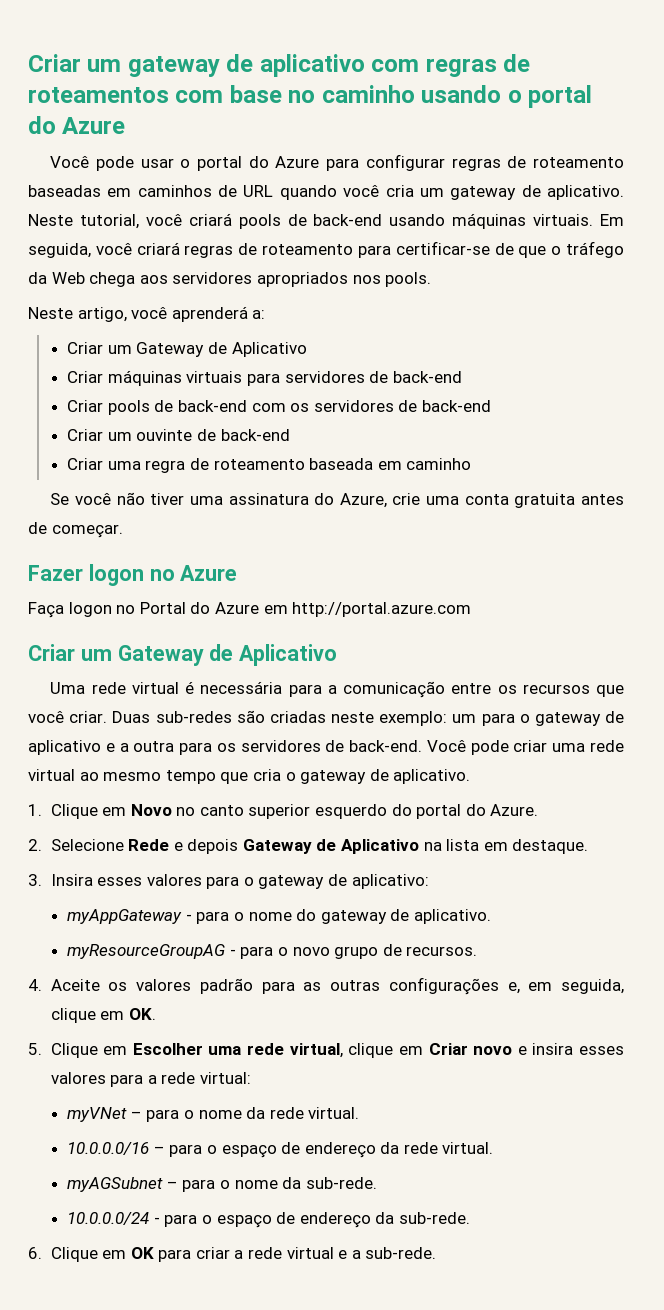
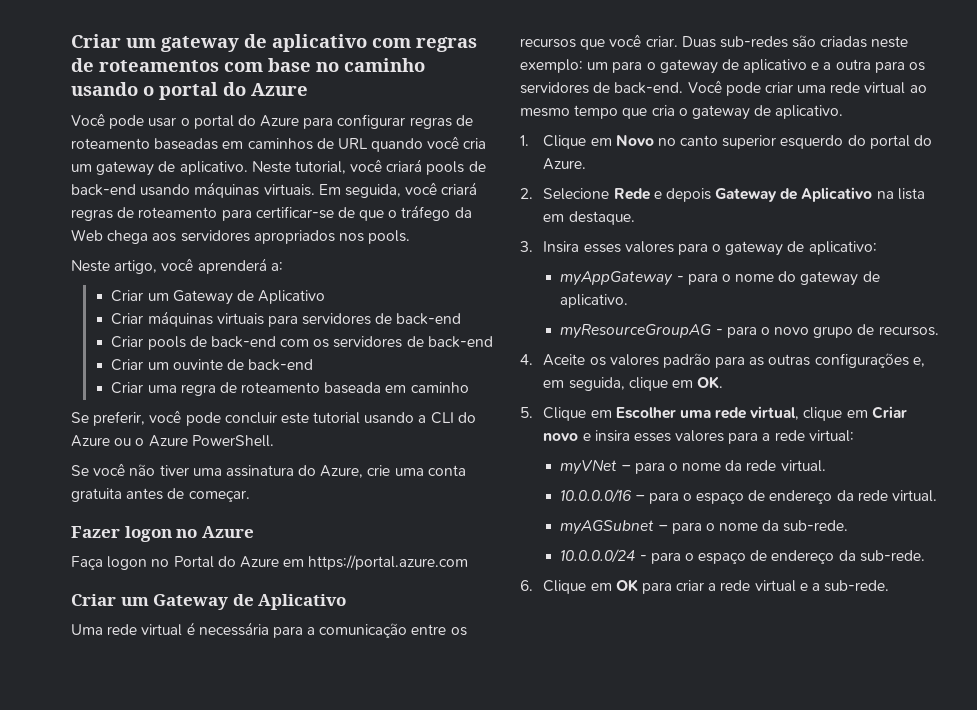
+ Se preferir, você pode concluir este tutorial usando a CLI do Azure ou o Azure PowerShell.
- Faça logon no Portal do Azure em http://portal.azure.com
+ Faça logon no Portal do Azure em https://portal.azure.com

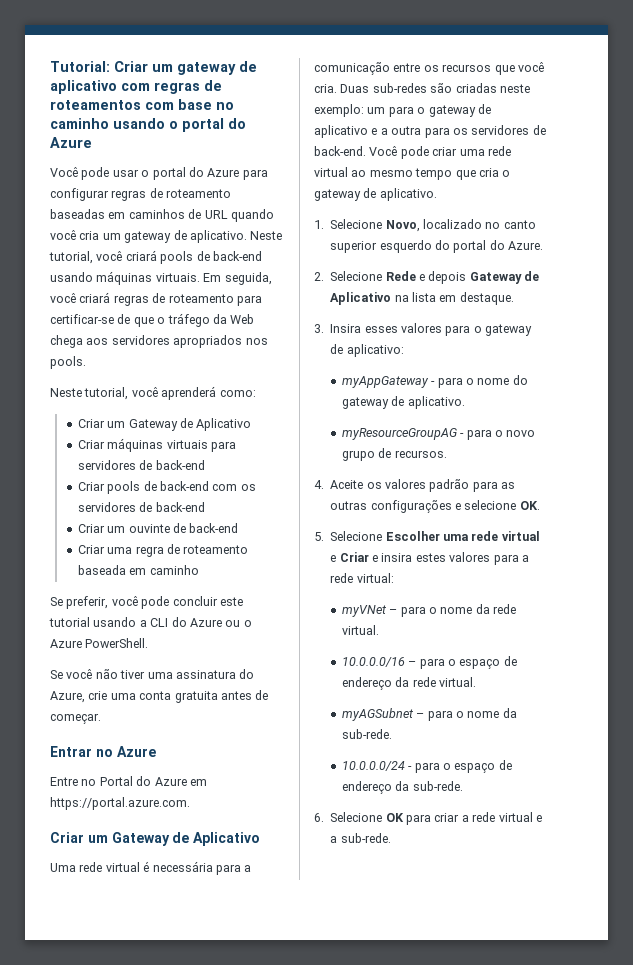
- Criar um gateway de aplicativo com regras de roteamentos com base no caminho usando o portal do Azure
+ Tutorial: Criar um gateway de aplicativo com regras de roteamentos com base no caminho usando o portal do Azure
- Neste artigo, você aprenderá a:
+ Neste tutorial, você aprenderá como:
- Fazer logon no Azure
+ Entrar no Azure
- Faça logon no Portal do Azure em https://portal.azure.com
+ Entre no Portal do Azure em https://portal.azure.com.
- Uma rede virtual é necessária para a comunicação entre os recursos que você criar.
+ Uma rede virtual é necessária para a comunicação entre os recursos que você cria.
- 1. Clique em Novo no canto superior esquerdo do portal do Azure.
+ 1. Selecione Novo, localizado no canto superior esquerdo do portal do Azure.
- 4. Aceite os valores padrão para as outras configurações e, em seguida, clique em OK.
+ 4. Aceite os valores padrão para as outras configurações e selecione OK.
- 5. Clique em Escolher uma rede virtual, clique em Criar novo e insira esses valores para a rede virtual:
+ 5. Selecione Escolher uma rede virtual e Criar e insira estes valores para a rede virtual:
- 6. Clique em OK para criar a rede virtual e a sub-rede.
+ 6. Selecione OK para criar a rede virtual e a sub-rede.

